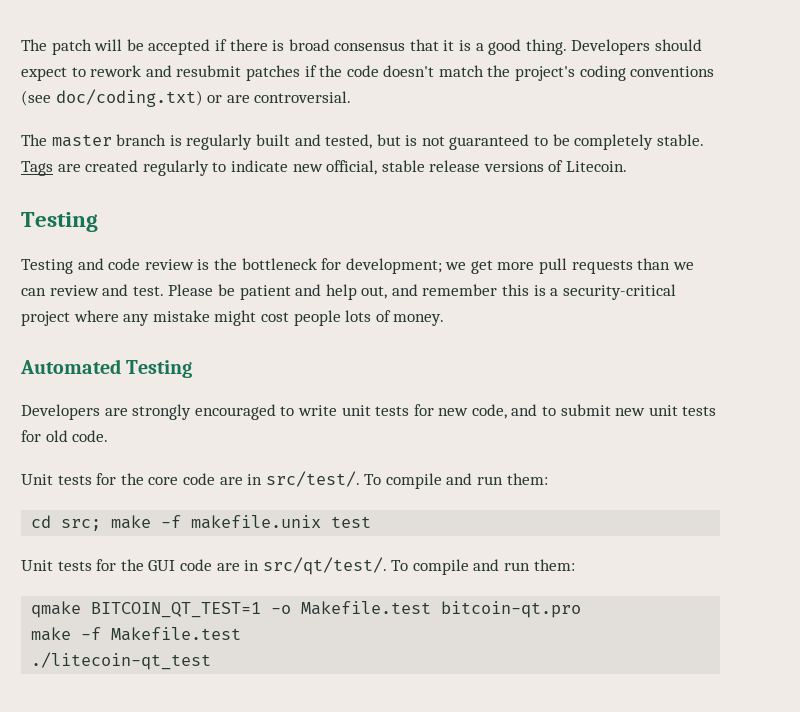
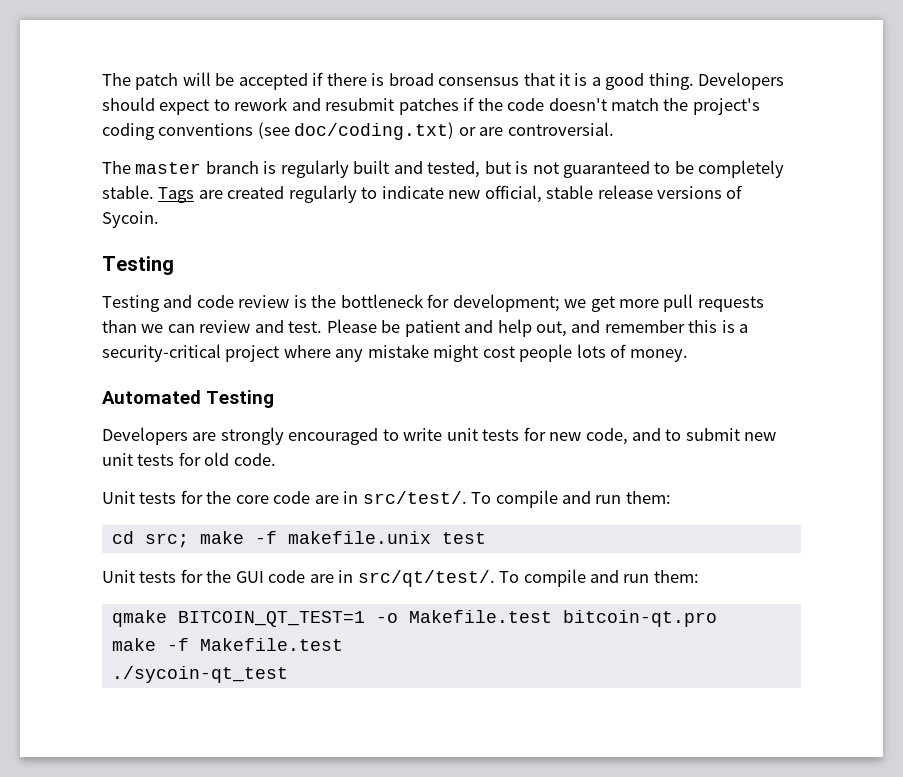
- Tags are created regularly to indicate new official, stable release versions of Litecoin.
+ Tags are created regularly to indicate new official, stable release versions of Sycoin.
- ./litecoin-qt_test
+ ./sycoin-qt_test

